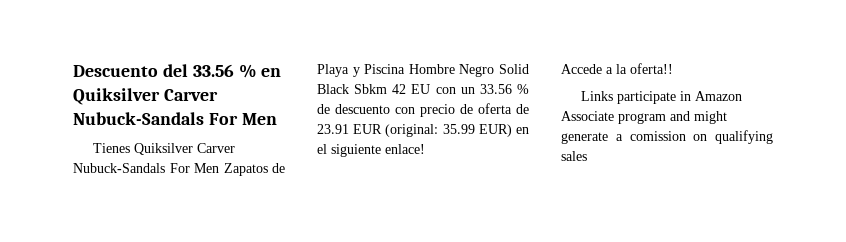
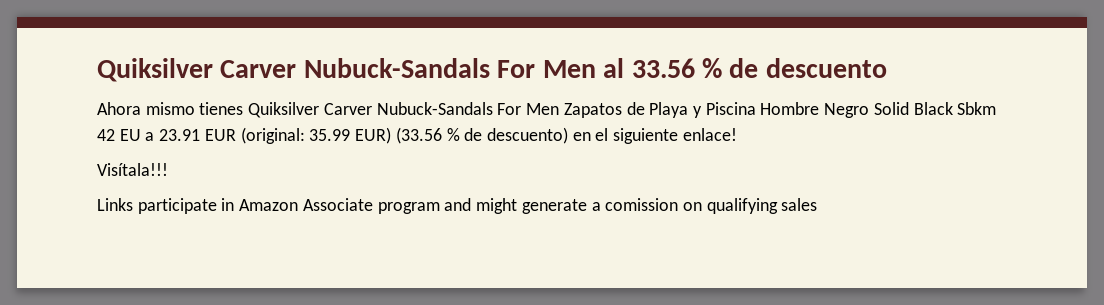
- Descuento del 33.56 % en Quiksilver Carver Nubuck-Sandals For Men
- Tienes Quiksilver Carver Nubuck-Sandals For Men Zapatos de Playa y Piscina Hombre Negro Solid Black Sbkm 42 EU con un 33.56 % de descuento con precio de oferta de 23.91 EUR (original: 35.99 EUR) en el siguiente enlace!
+ Quiksilver Carver Nubuck-Sandals For Men al 33.56 % de descuento
+ Ahora mismo tienes Quiksilver Carver Nubuck-Sandals For Men Zapatos de Playa y Piscina Hombre Negro Solid Black Sbkm 42 EU a 23.91 EUR (original: 35.99 EUR) (33.56 % de descuento) en el siguiente enlace!
- Accede a la oferta!!
+ Visítala!!!

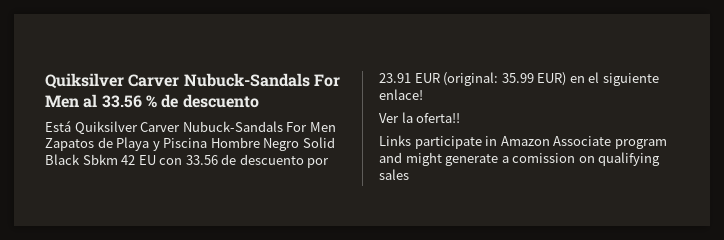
- Ahora mismo tienes Quiksilver Carver Nubuck-Sandals For Men Zapatos de Playa y Piscina Hombre Negro Solid Black Sbkm 42 EU a 23.91 EUR (original: 35.99 EUR) (33.56 % de descuento) en el siguiente enlace!
+ Está Quiksilver Carver Nubuck-Sandals For Men Zapatos de Playa y Piscina Hombre Negro Solid Black Sbkm 42 EU con 33.56 de descuento por 23.91 EUR (original: 35.99 EUR) en el siguiente enlace!
- Visítala!!!
+ Ver la oferta!!

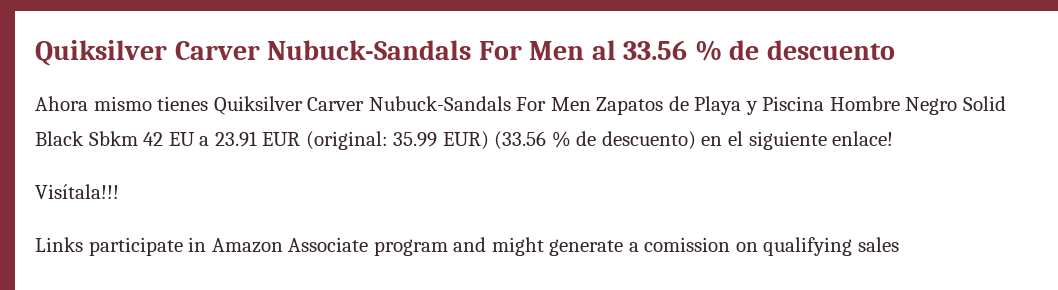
- Está Quiksilver Carver Nubuck-Sandals For Men Zapatos de Playa y Piscina Hombre Negro Solid Black Sbkm 42 EU con 33.56 de descuento por 23.91 EUR (original: 35.99 EUR) en el siguiente enlace!
+ Ahora mismo tienes Quiksilver Carver Nubuck-Sandals For Men Zapatos de Playa y Piscina Hombre Negro Solid Black Sbkm 42 EU a 23.91 EUR (original: 35.99 EUR) (33.56 % de descuento) en el siguiente enlace!
- Ver la oferta!!
+ Visítala!!!

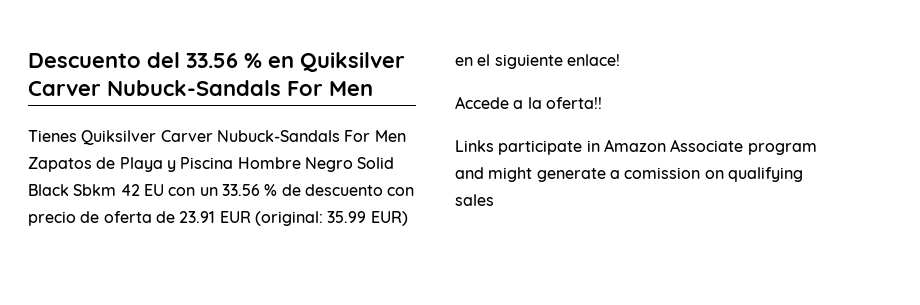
- Quiksilver Carver Nubuck-Sandals For Men al 33.56 % de descuento
- Ahora mismo tienes Quiksilver Carver Nubuck-Sandals For Men Zapatos de Playa y Piscina Hombre Negro Solid Black Sbkm 42 EU a 23.91 EUR (original: 35.99 EUR) (33.56 % de descuento) en el siguiente enlace!
+ Descuento del 33.56 % en Quiksilver Carver Nubuck-Sandals For Men
+ Tienes Quiksilver Carver Nubuck-Sandals For Men Zapatos de Playa y Piscina Hombre Negro Solid Black Sbkm 42 EU con un 33.56 % de descuento con precio de oferta de 23.91 EUR (original: 35.99 EUR) en el siguiente enlace!
- Visítala!!!
+ Accede a la oferta!!

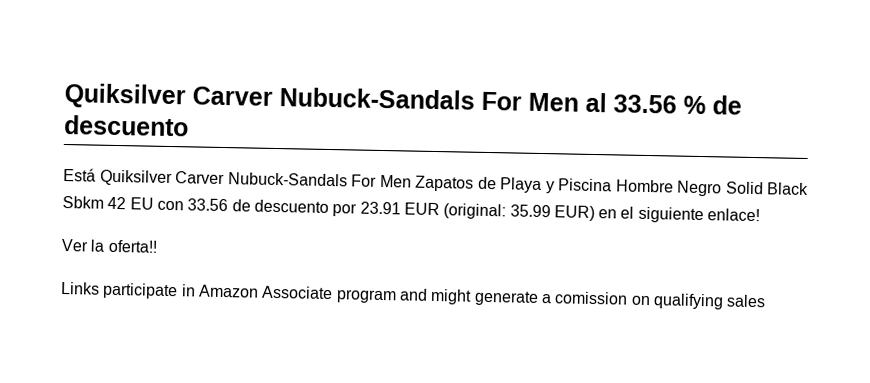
- Descuento del 33.56 % en Quiksilver Carver Nubuck-Sandals For Men
- Tienes Quiksilver Carver Nubuck-Sandals For Men Zapatos de Playa y Piscina Hombre Negro Solid Black Sbkm 42 EU con un 33.56 % de descuento con precio de oferta de 23.91 EUR (original: 35.99 EUR) en el siguiente enlace!
+ Quiksilver Carver Nubuck-Sandals For Men al 33.56 % de descuento
+ Está Quiksilver Carver Nubuck-Sandals For Men Zapatos de Playa y Piscina Hombre Negro Solid Black Sbkm 42 EU con 33.56 de descuento por 23.91 EUR (original: 35.99 EUR) en el siguiente enlace!
- Accede a la oferta!!
+ Ver la oferta!!

